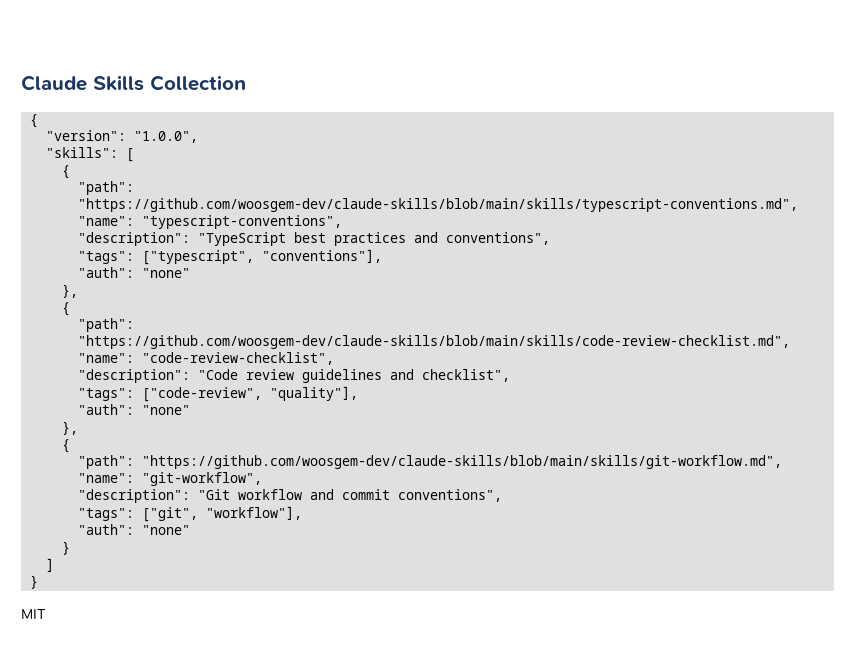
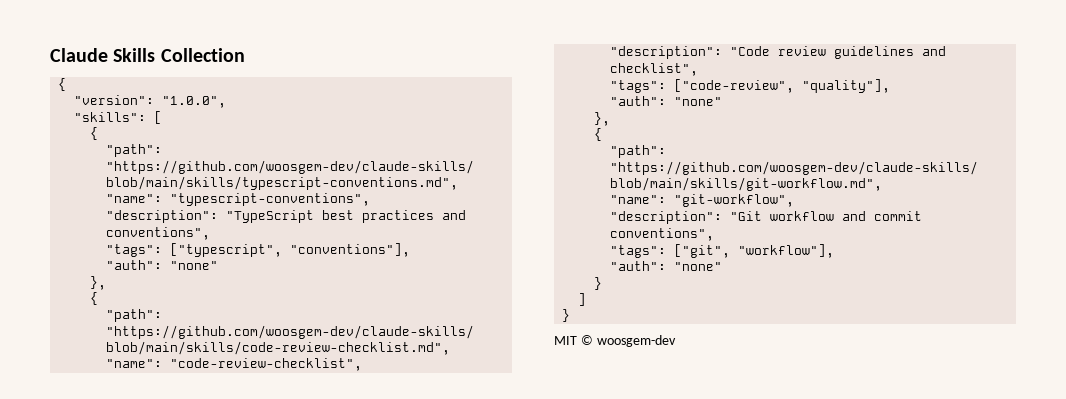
- MIT
+ MIT © woosgem-dev

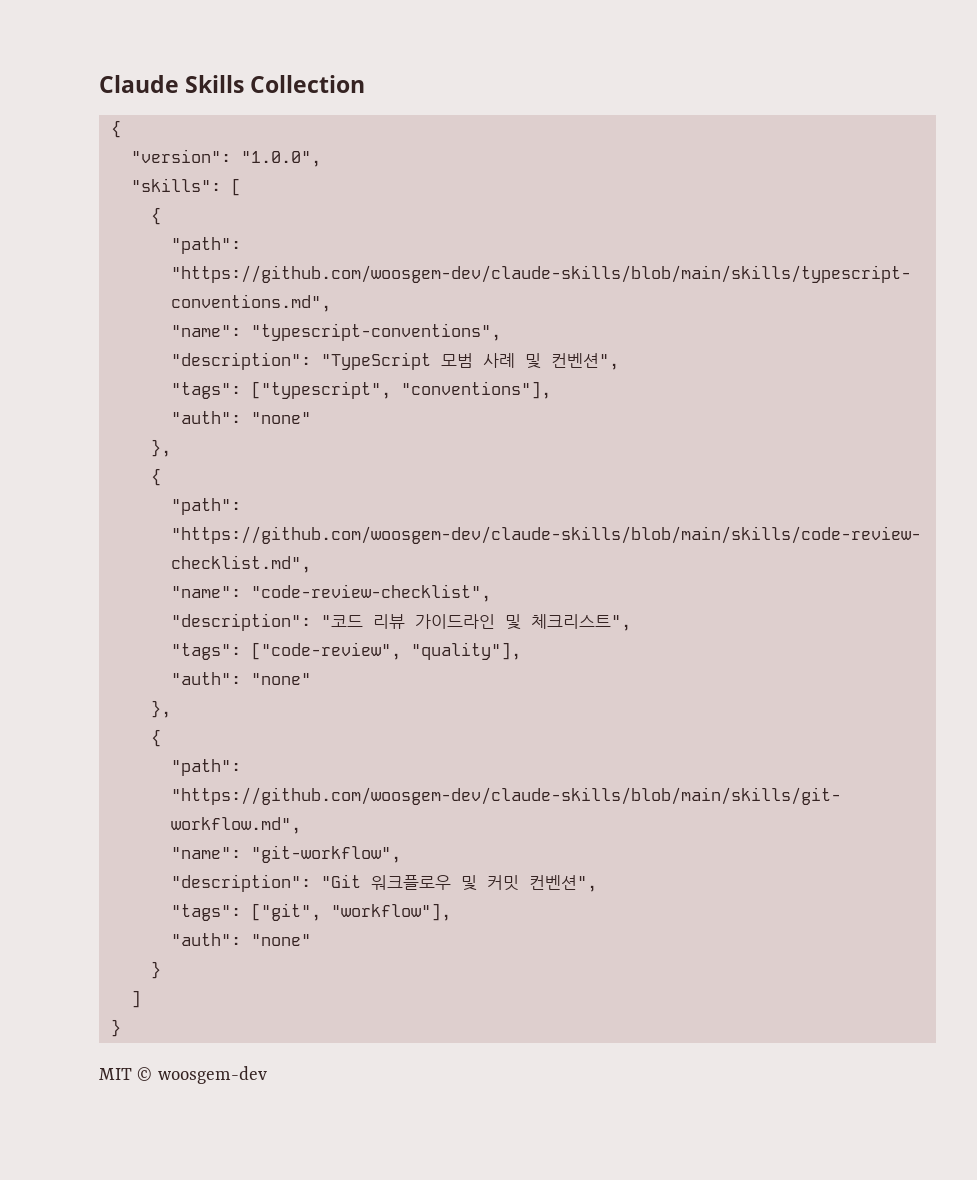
- "description": "TypeScript best practices and conventions",
+ "description": "TypeScript 모범 사례 및 컨벤션",
- "description": "Code review guidelines and checklist",
+ "description": "코드 리뷰 가이드라인 및 체크리스트",
- "description": "Git workflow and commit conventions",
+ "description": "Git 워크플로우 및 커밋 컨벤션",

